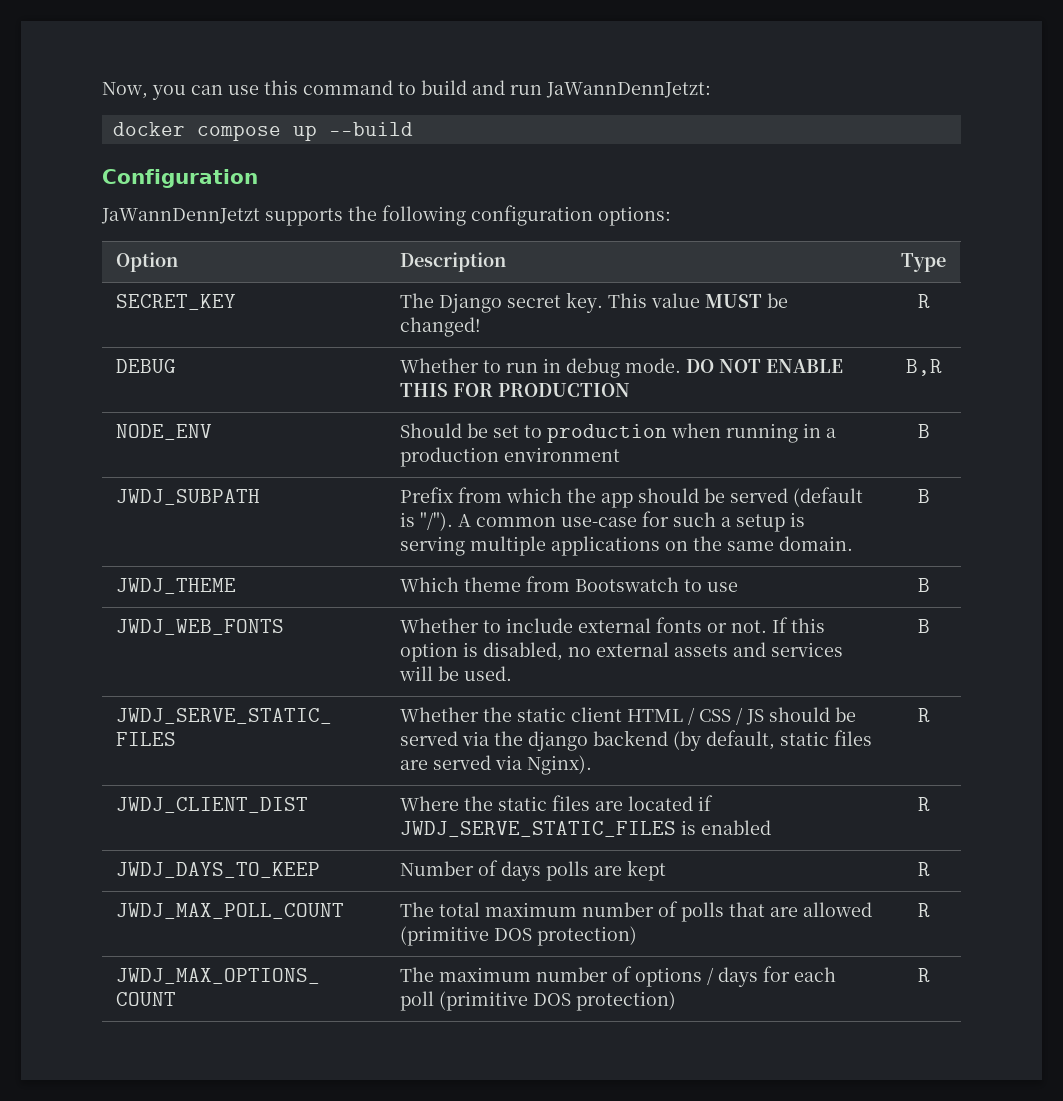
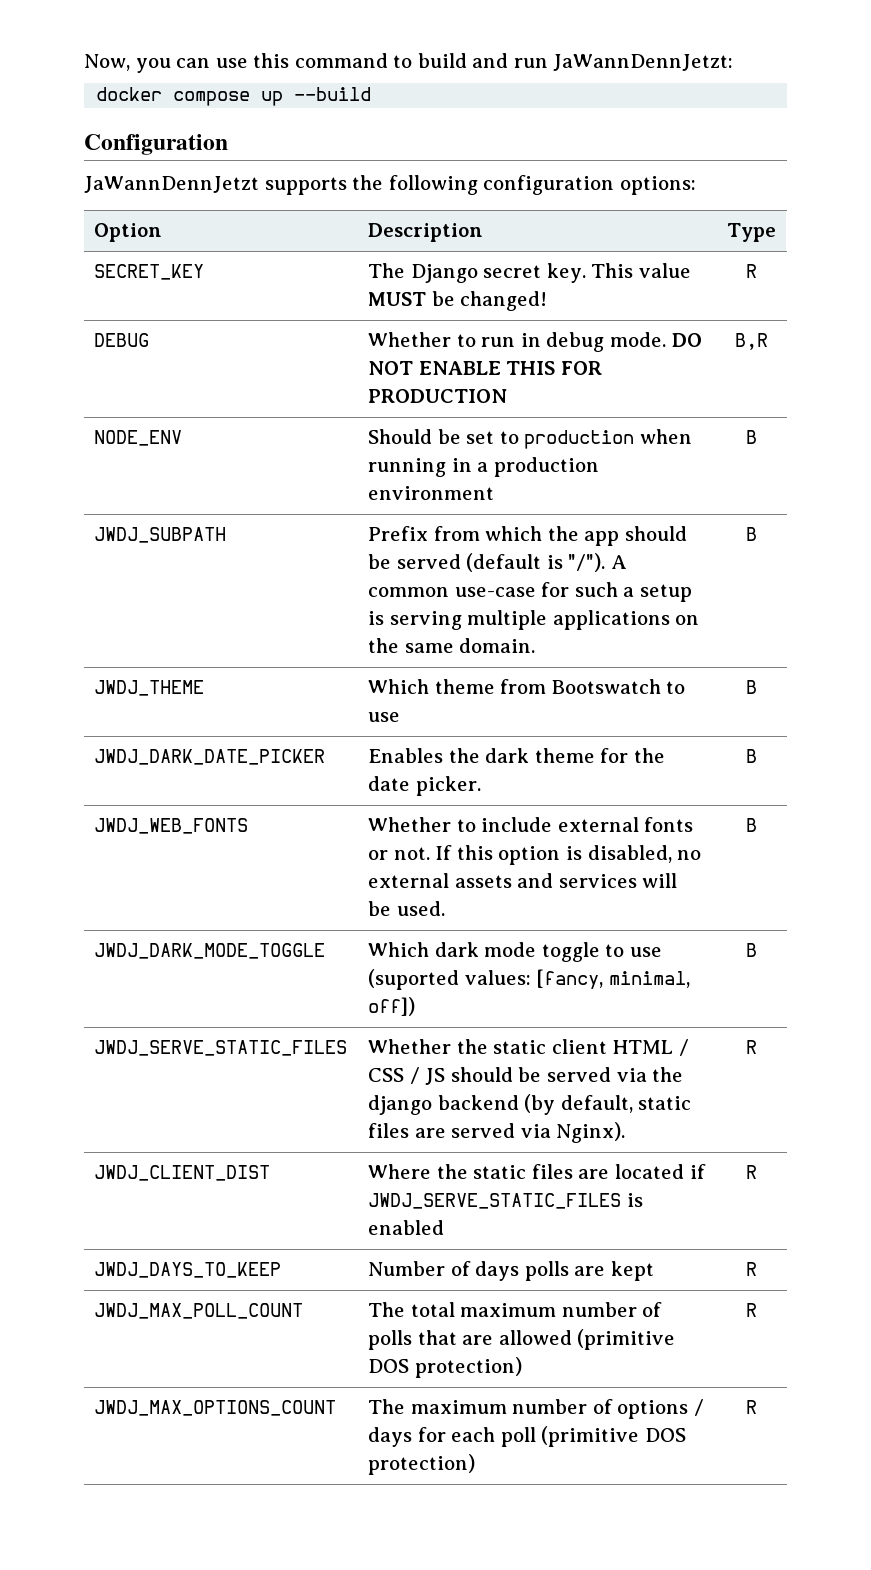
+ JWDJ_DARK_DATE_PICKER | Enables the dark theme for the date picker. | B
+ JWDJ_DARK_MODE_TOGGLE | Which dark mode toggle to use (suported values: [fancy, minimal, off]) | B

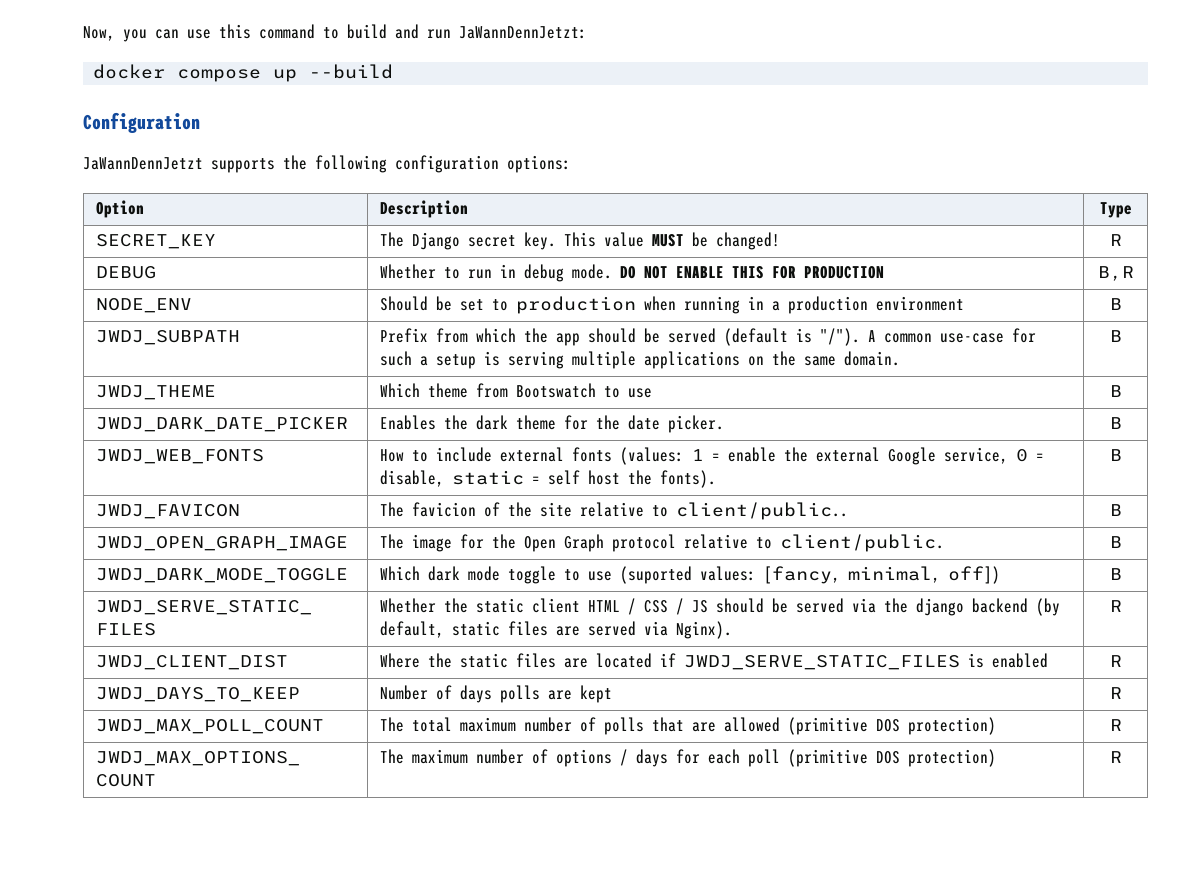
- JWDJ_WEB_FONTS | Whether to include external fonts or not. If this option is disabled, no external assets and services will be used. | B
+ JWDJ_WEB_FONTS | How to include external fonts (values: 1 = enable the external Google service, 0 = disable, static = self host the fonts). | B
+ JWDJ_FAVICON | The favicion of the site relative to client/public.. | B
+ JWDJ_OPEN_GRAPH_IMAGE | The image for the Open Graph protocol relative to client/public. | B

